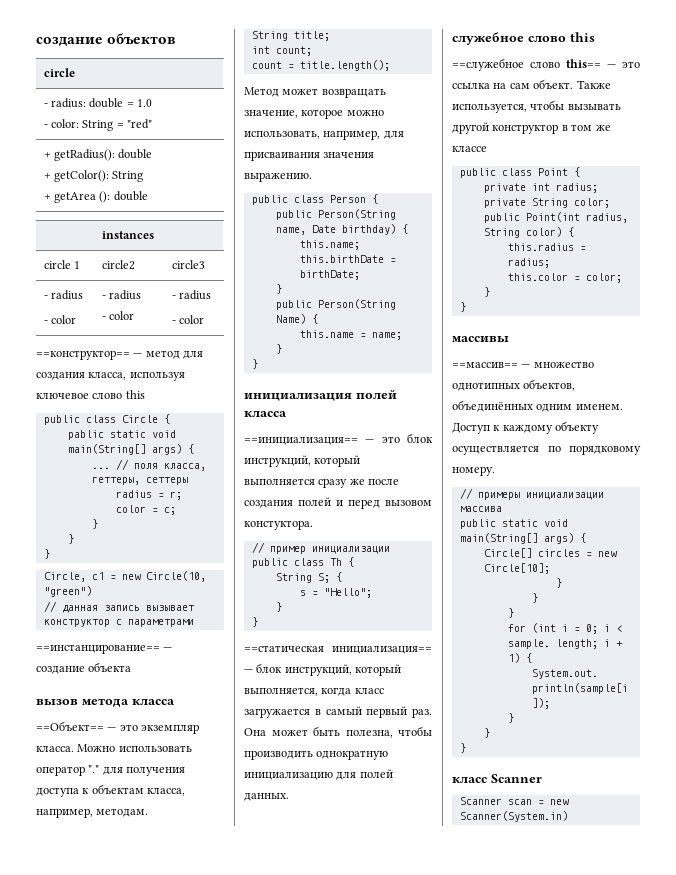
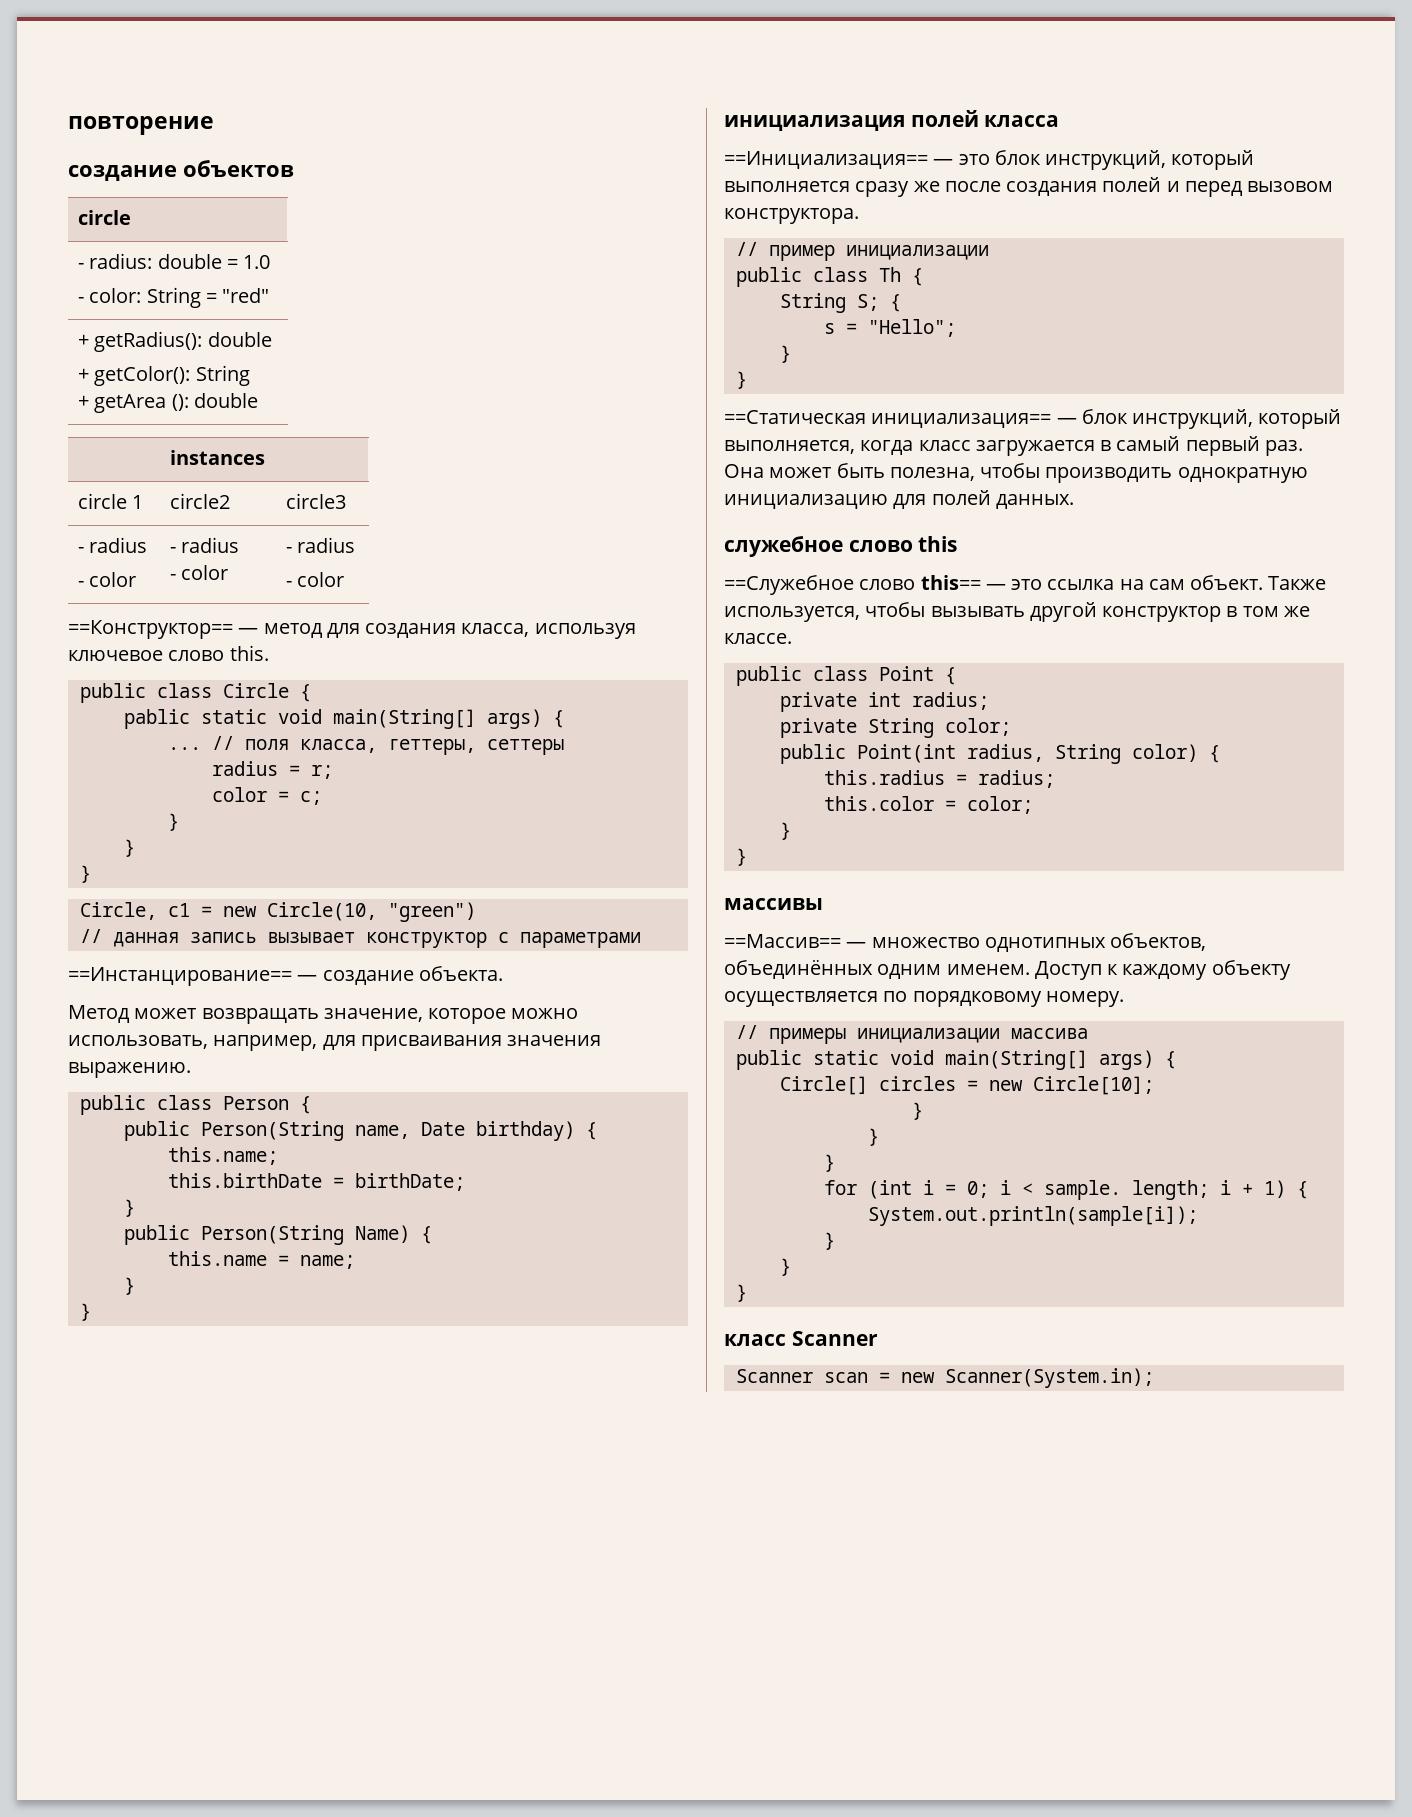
+ повторение
- ==конструктор== — метод для создания класса, используя ключевое слово this
+ ==Конструктор== — метод для создания класса, используя ключевое слово this.
- ==инстанцирование== — создание объекта
- вызов метода класса
- ==Объект== — это экземпляр класса. Можно использовать оператор "." для получения доступа к объектам класса, например, методам.
- String title;
- int count;
- count = title.length();
+ ==Инстанцирование== — создание объекта.
- ==инициализация== — это блок инструкций, который выполняется сразу же после создания полей и перед вызовом констуктора.
+ ==Инициализация== — это блок инструкций, который выполняется сразу же после создания полей и перед вызовом конструктора.
- ==статическая инициализация== — блок инструкций, который выполняется, когда класс загружается в самый первый раз.
+ ==Статическая инициализация== — блок инструкций, который выполняется, когда класс загружается в самый первый раз.
- ==служебное слово this== — это ссылка на сам объект.
+ ==Служебное слово this== — это ссылка на сам объект.
- Также используется, чтобы вызывать другой конструктор в том же классе
+ Также используется, чтобы вызывать другой конструктор в том же классе.
- ==массив== — множество однотипных объектов, объединённых одним именем.
+ ==Массив== — множество однотипных объектов, объединённых одним именем.
- Scanner scan = new Scanner(System.in)
+ Scanner scan = new Scanner(System.in);

